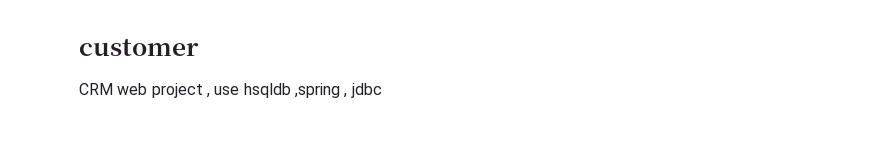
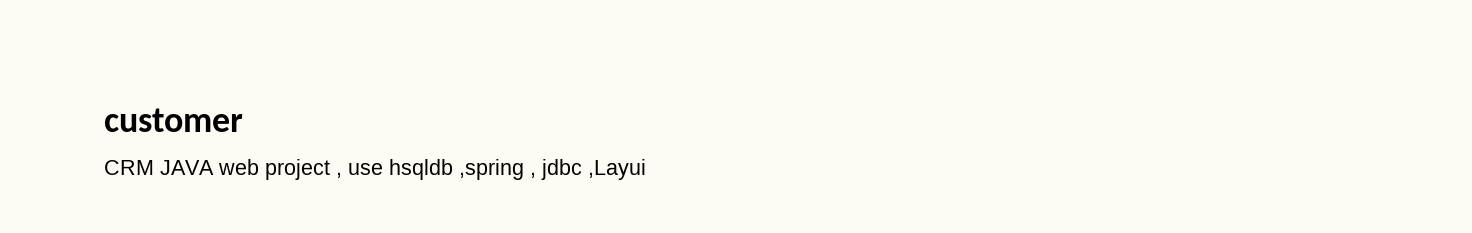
- CRM web project , use hsqldb ,spring , jdbc
+ CRM JAVA web project , use hsqldb ,spring , jdbc ,Layui

